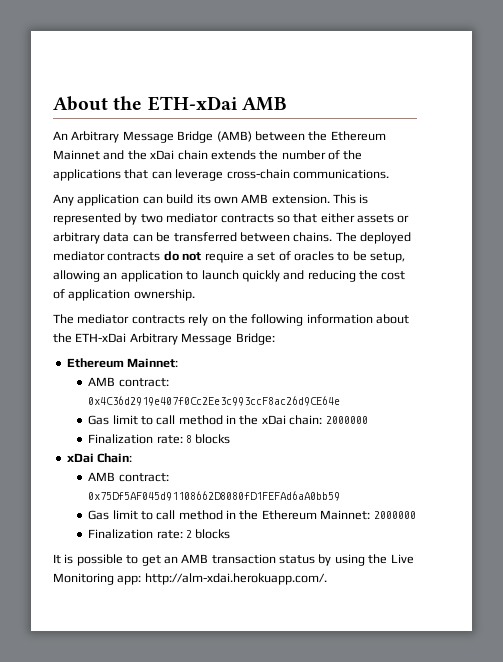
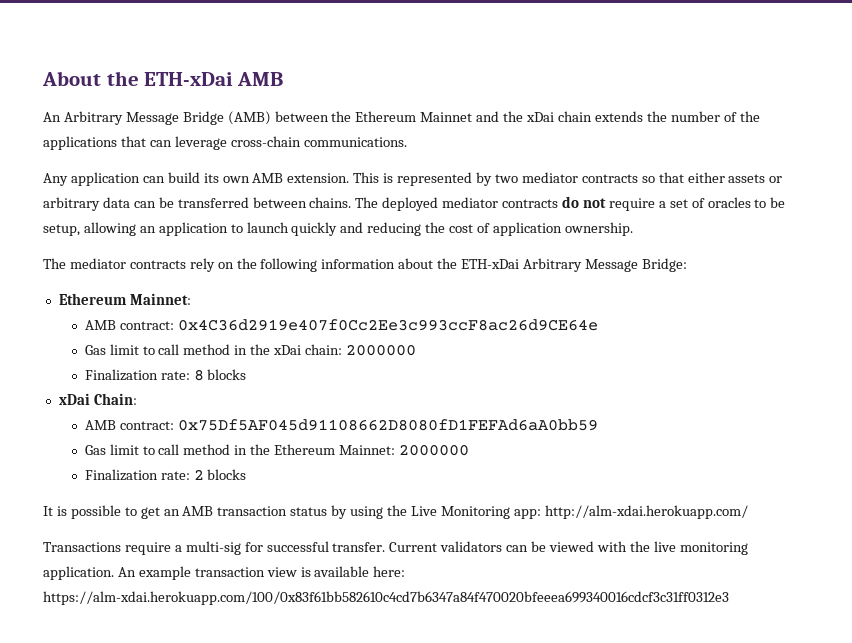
- It is possible to get an AMB transaction status by using the Live Monitoring app: http://alm-xdai.herokuapp.com/.
+ It is possible to get an AMB transaction status by using the Live Monitoring app: http://alm-xdai.herokuapp.com/
+ Transactions require a multi-sig for successful transfer. Current validators can be viewed with the live monitoring application. An example transaction view is available here: https://alm-xdai.herokuapp.com/100/0x83f61bb582610c4cd7b6347a84f470020bfeeea699340016cdcf3c31ff0312e3

